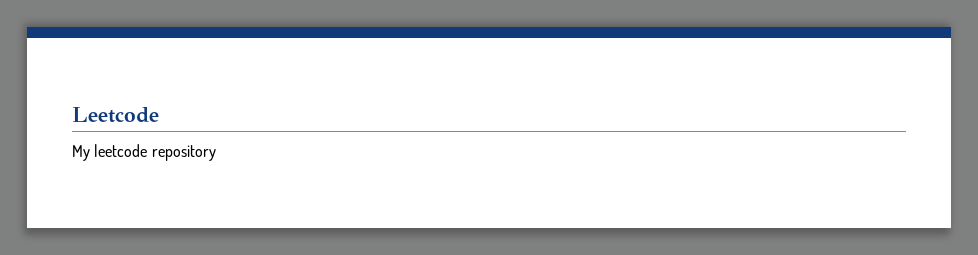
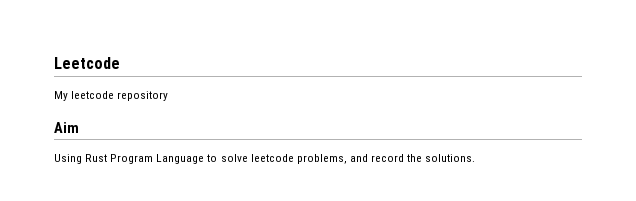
+ Aim
+ Using Rust Program Language to solve leetcode problems, and record the solutions.

